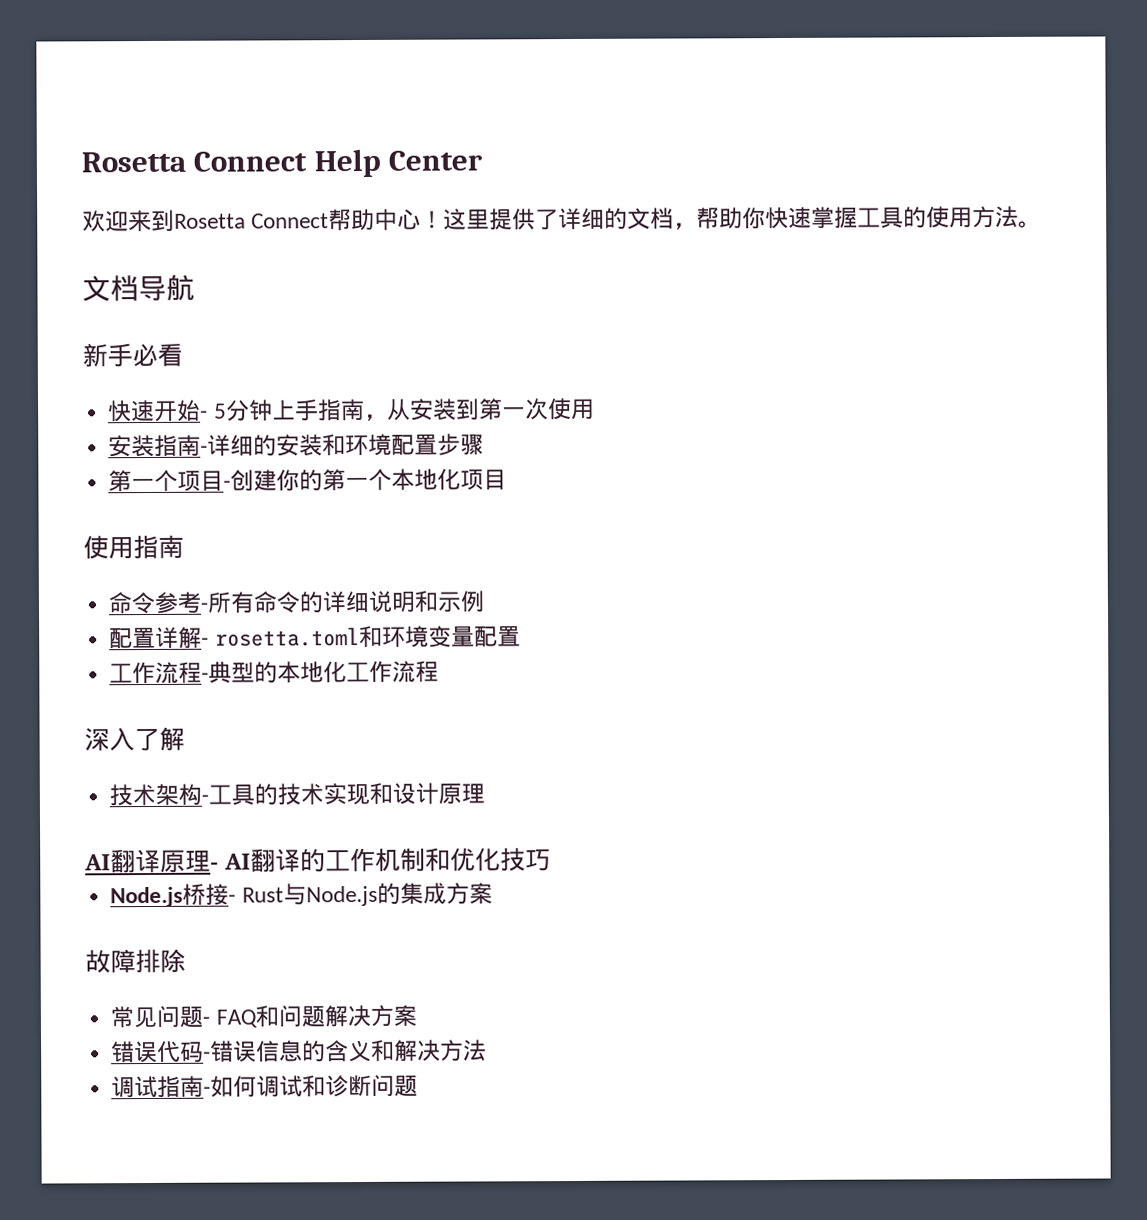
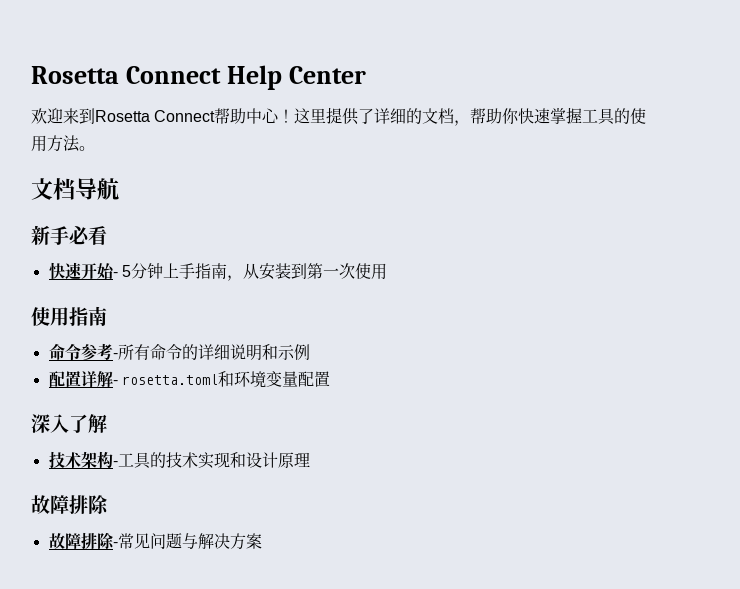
- 安装指南-详细的安装和环境配置步骤
- 第一个项目-创建你的第一个本地化项目
- 工作流程-典型的本地化工作流程
  技术架构-工具的技术实现和设计原理
- AI翻译原理- AI翻译的工作机制和优化技巧
- Node.js桥接- Rust与Node.js的集成方案
  故障排除
- 常见问题- FAQ和问题解决方案
+ 故障排除-常见问题与解决方案
- 错误代码-错误信息的含义和解决方法
- 调试指南-如何调试和诊断问题

